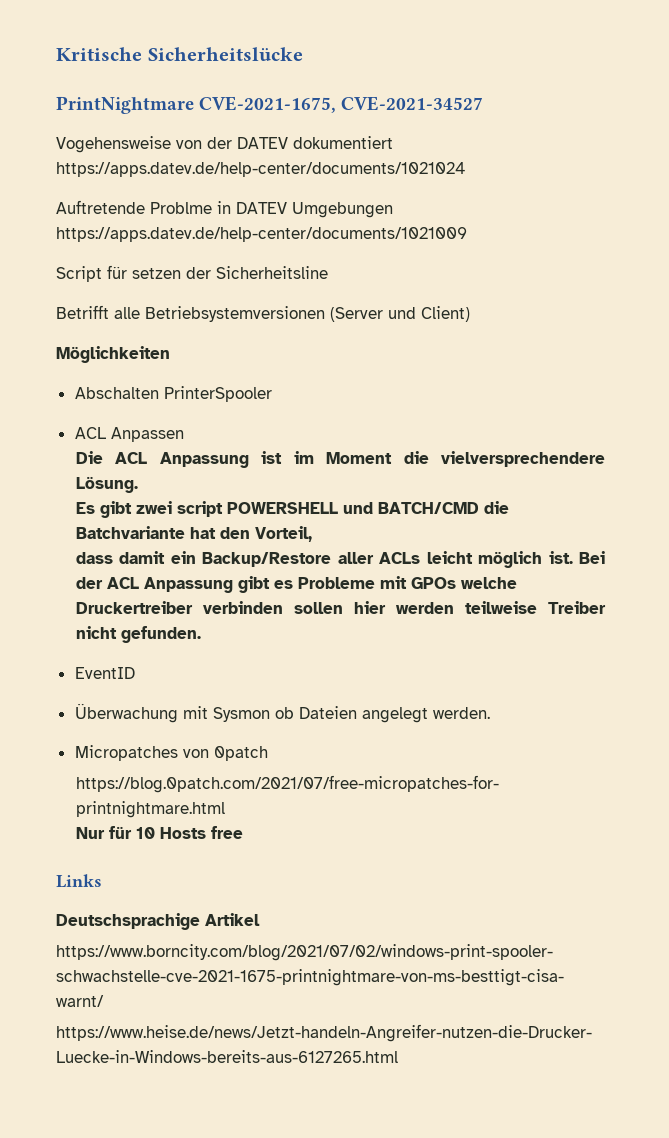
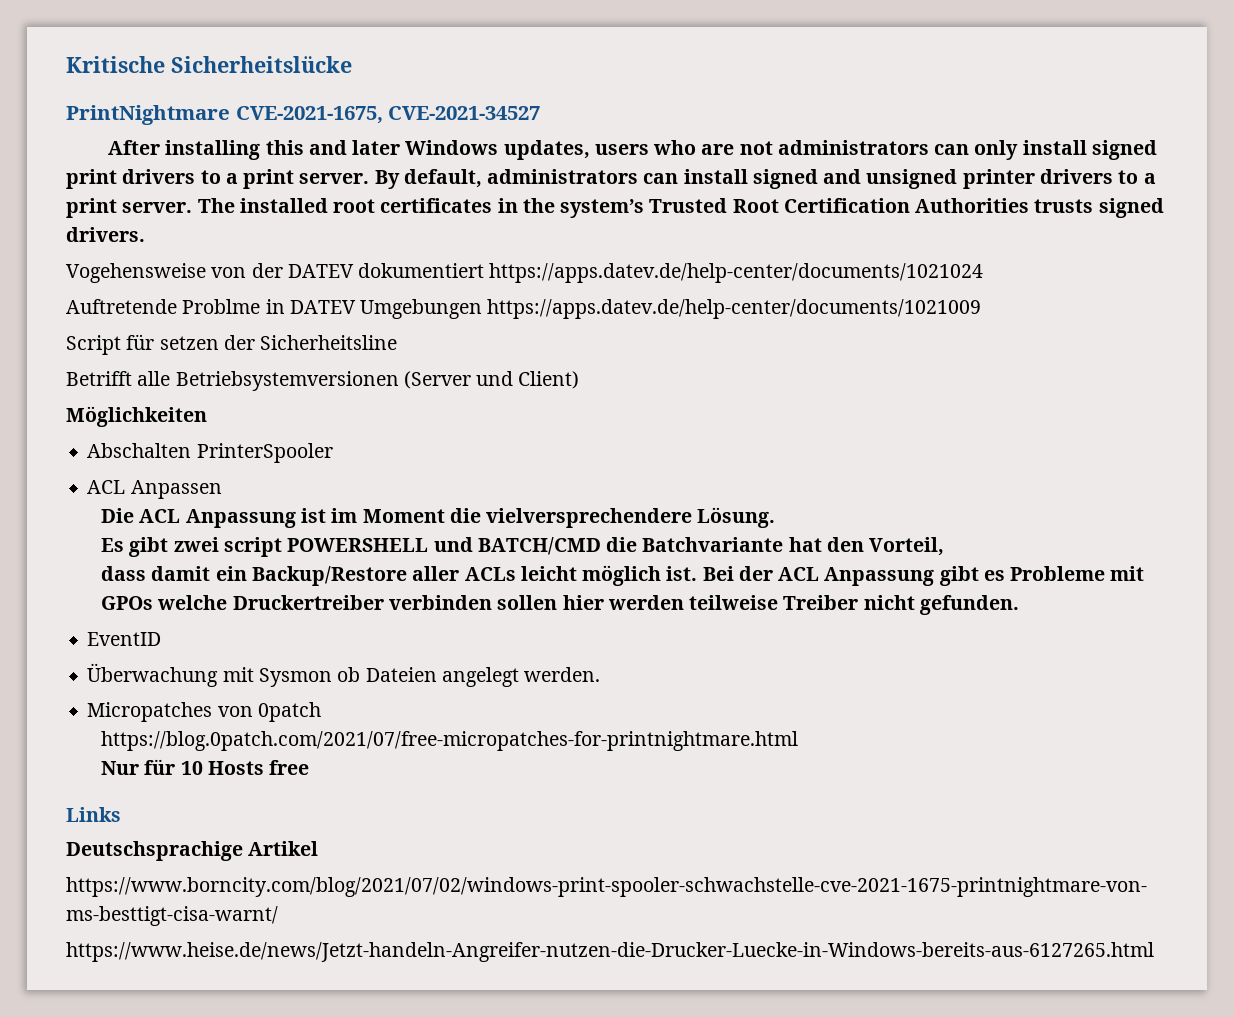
+ After installing this and later Windows updates, users who are not administrators can only install signed print drivers to a print server. By default, administrators can install signed and unsigned printer drivers to a print server. The installed root certificates in the system’s Trusted Root Certification Authorities trusts signed drivers.

